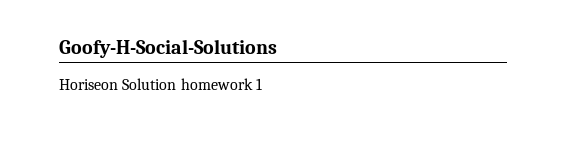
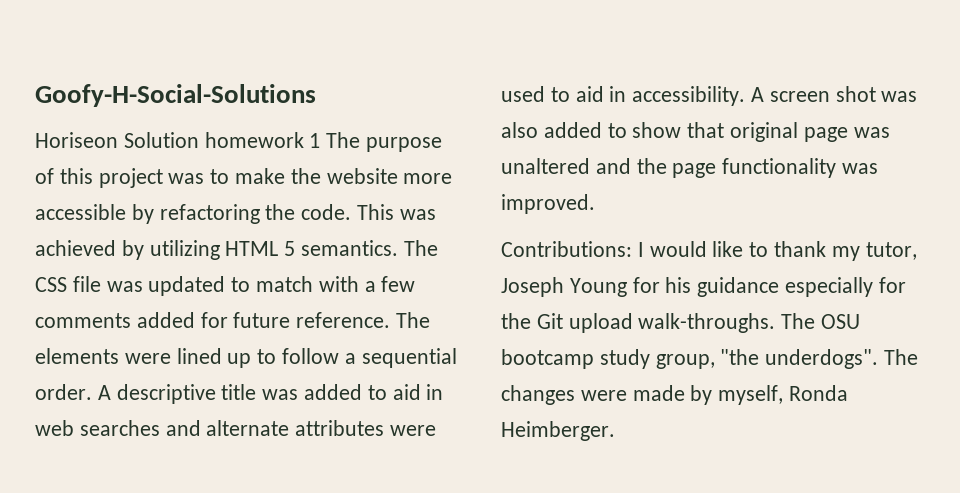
- Horiseon Solution homework 1
+ Horiseon Solution homework 1 The purpose of this project was to make the website more accessible by refactoring the code. This was achieved by utilizing HTML 5 semantics. The CSS file was updated to match with a few comments added for future reference. The elements were lined up to follow a sequential order. A descriptive title was added to aid in web searches and alternate attributes were used to aid in accessibility. A screen shot was also added to show that original page was unaltered and the page functionality was improved.
+ Contributions: I would like to thank my tutor, Joseph Young for his guidance especially for the Git upload walk-throughs. The OSU bootcamp study group, "the underdogs". The changes were made by myself, Ronda Heimberger.

